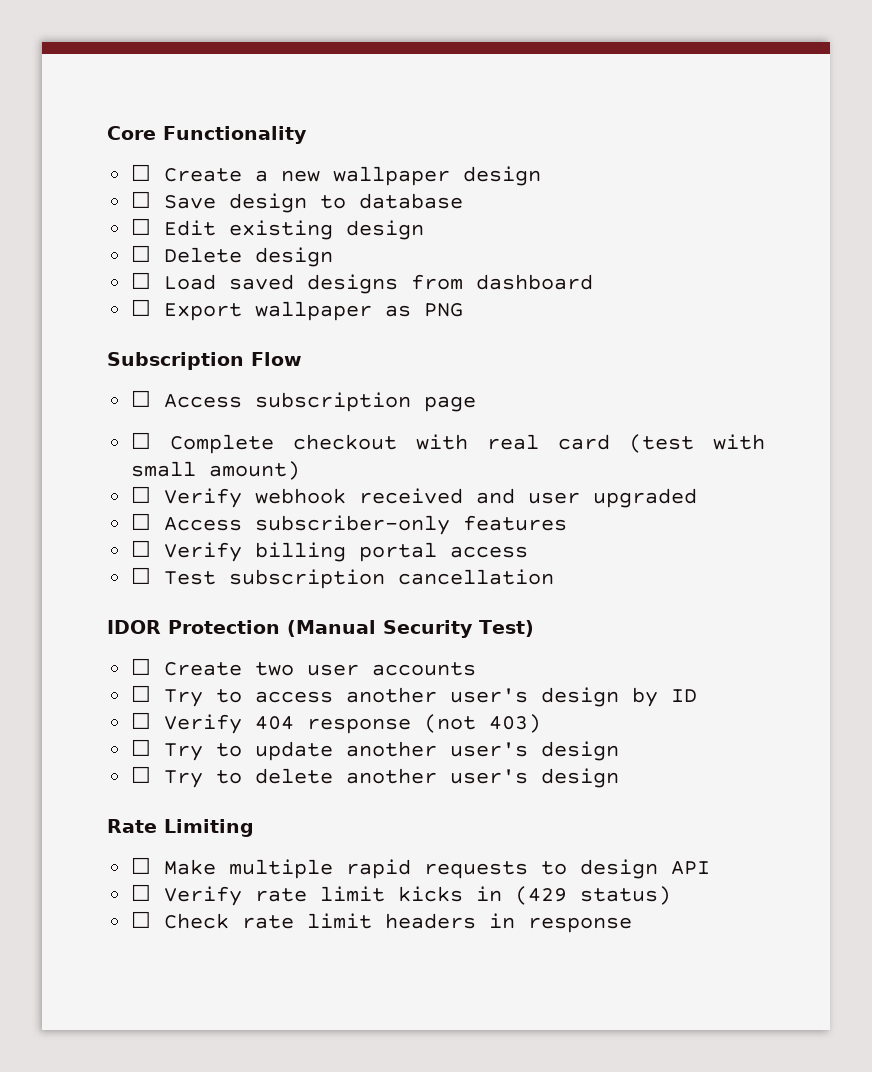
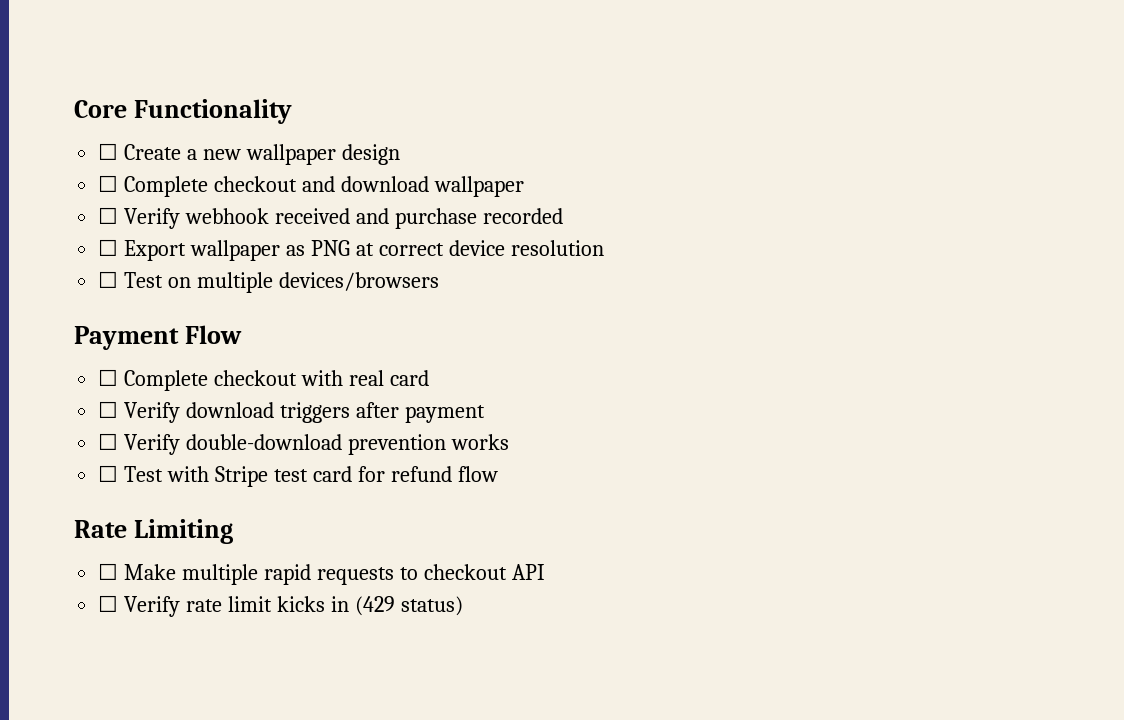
- ☐ Save design to database
- ☐ Edit existing design
- ☐ Delete design
- ☐ Load saved designs from dashboard
+ ☐ Complete checkout and download wallpaper
+ ☐ Verify webhook received and purchase recorded
- ☐ Export wallpaper as PNG
- Subscription Flow
- ☐ Access subscription page
+ ☐ Export wallpaper as PNG at correct device resolution
+ ☐ Test on multiple devices/browsers
+ Payment Flow
- ☐ Complete checkout with real card (test with small amount)
- ☐ Verify webhook received and user upgraded
- ☐ Access subscriber-only features
- ☐ Verify billing portal access
- ☐ Test subscription cancellation
- IDOR Protection (Manual Security Test)
- ☐ Create two user accounts
- ☐ Try to access another user's design by ID
- ☐ Verify 404 response (not 403)
- ☐ Try to update another user's design
- ☐ Try to delete another user's design
+ ☐ Complete checkout with real card
+ ☐ Verify download triggers after payment
+ ☐ Verify double-download prevention works
+ ☐ Test with Stripe test card for refund flow
- ☐ Make multiple rapid requests to design API
+ ☐ Make multiple rapid requests to checkout API
- ☐ Check rate limit headers in response

